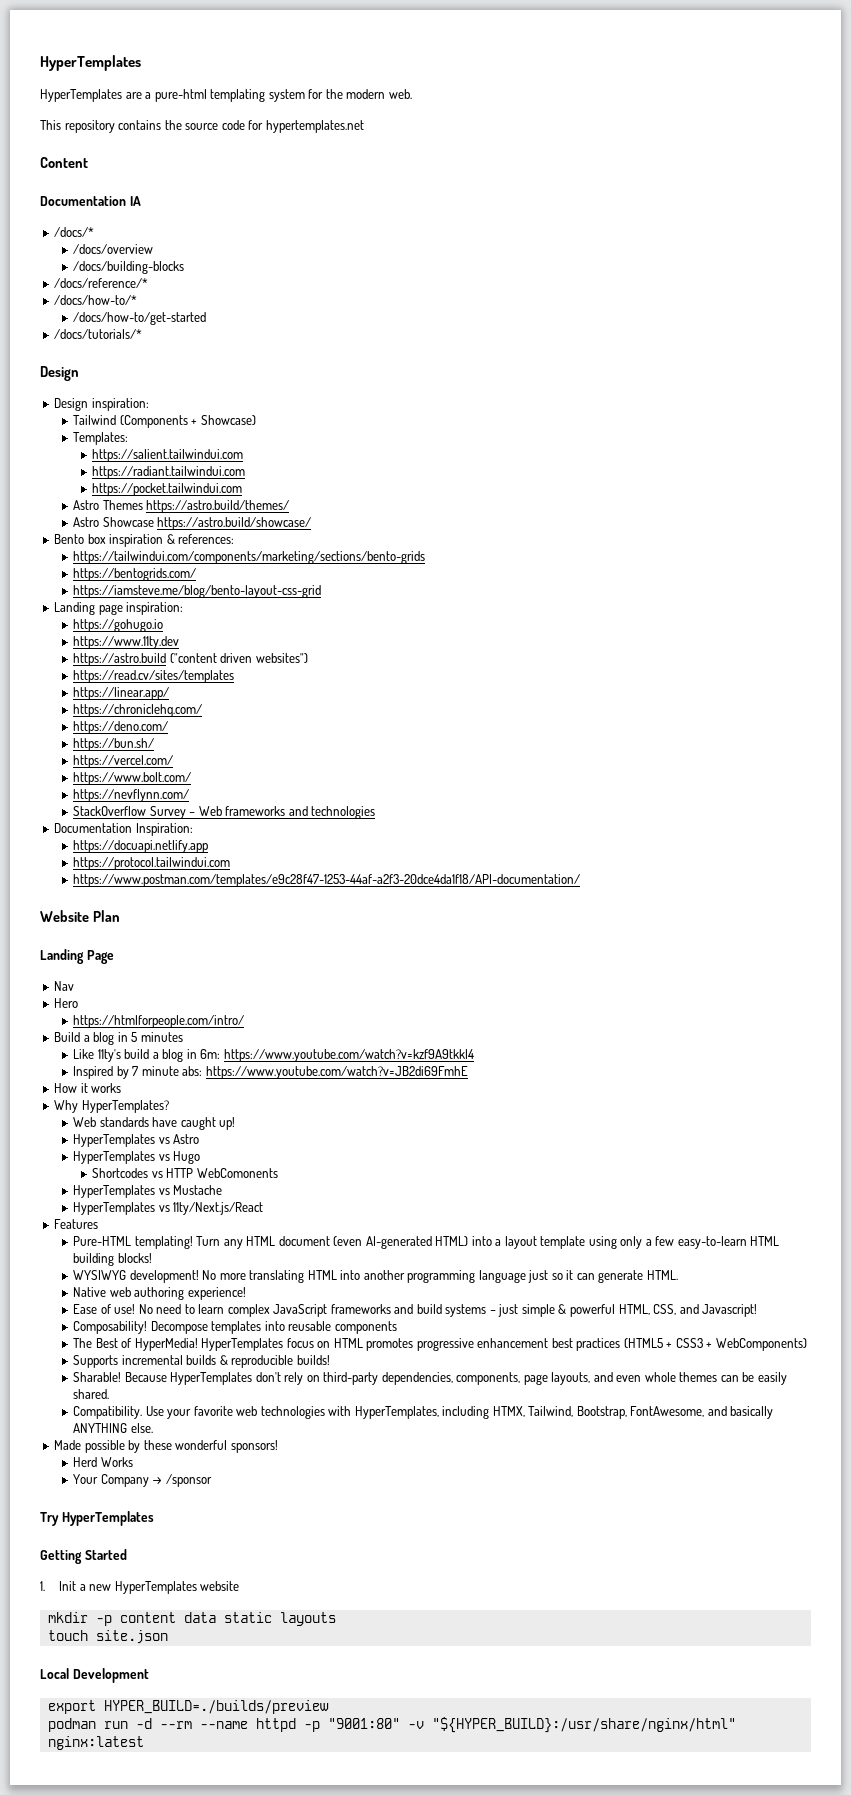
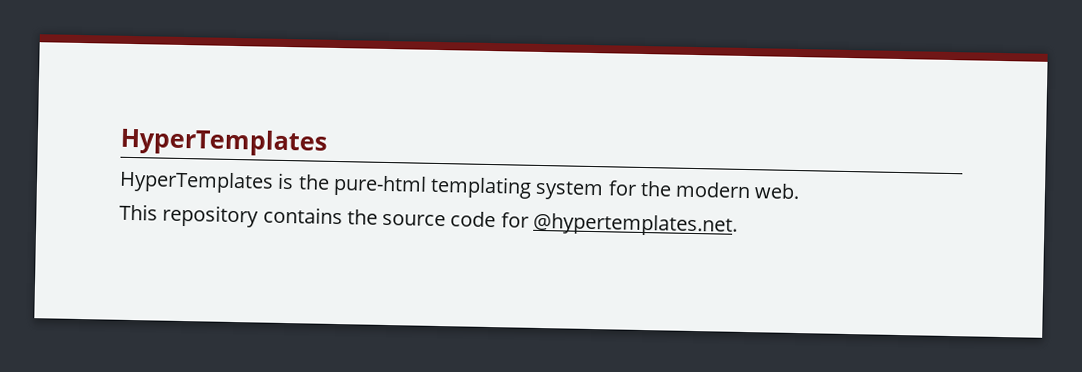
- HyperTemplates are a pure-html templating system for the modern web.
+ HyperTemplates is the pure-html templating system for the modern web.
- This repository contains the source code for hypertemplates.net
- Content
- Documentation IA
- /docs/*
- /docs/overview
- /docs/building-blocks
- /docs/reference/*
- /docs/how-to/*
- /docs/how-to/get-started
- /docs/tutorials/*
- Design
- Design inspiration:
- Tailwind (Components + Showcase)
- Templates:
- https://salient.tailwindui.com
- https://radiant.tailwindui.com
- https://pocket.tailwindui.com
- Astro Themes https://astro.build/themes/
- Astro Showcase https://astro.build/showcase/
- Bento box inspiration & references:
- https://tailwindui.com/components/marketing/sections/bento-grids
- https://bentogrids.com/
- https://iamsteve.me/blog/bento-layout-css-grid
- Landing page inspiration:
- https://gohugo.io
- https://www.11ty.dev
- https://astro.build ("content driven websites")
- https://read.cv/sites/templates
- https://linear.app/
- https://chroniclehq.com/
- https://deno.com/
- https://bun.sh/
- https://vercel.com/
- https://www.bolt.com/
- https://nevflynn.com/
- StackOverflow Survey – Web frameworks and technologies
- Documentation Inspiration:
- https://docuapi.netlify.app
- https://protocol.tailwindui.com
- https://www.postman.com/templates/e9c28f47-1253-44af-a2f3-20dce4da1f18/API-documentation/
- Website Plan
- Landing Page
- Nav
- Hero
- https://htmlforpeople.com/intro/
- Build a blog in 5 minutes
- Like 11ty's build a blog in 6m: https://www.youtube.com/watch?v=kzf9A9tkkl4
- Inspired by 7 minute abs: https://www.youtube.com/watch?v=JB2di69FmhE
- How it works
- Why HyperTemplates?
- Web standards have caught up!
- HyperTemplates vs Astro
- HyperTemplates vs Hugo
- Shortcodes vs HTTP WebComonents
- HyperTemplates vs Mustache
- HyperTemplates vs 11ty/Next.js/React
- Features
- Pure-HTML templating! Turn any HTML document (even AI-generated HTML) into a layout template using only a few easy-to-learn HTML building blocks!
- WYSIWYG development! No more translating HTML into another programming language just so it can generate HTML.
- Native web authoring experience!
- Ease of use! No need to learn complex JavaScript frameworks and build systems – just simple & powerful HTML, CSS, and Javascript!
- Composability! Decompose templates into reusable components
- The Best of HyperMedia! HyperTemplates focus on HTML promotes progressive enhancement best practices (HTML5 + CSS3 + WebComponents)
- Supports incremental builds & reproducible builds!
- Sharable! Because HyperTemplates don't rely on third-party dependencies, components, page layouts, and even whole themes can be easily shared.
- Compatibility. Use your favorite web technologies with HyperTemplates, including HTMX, Tailwind, Bootstrap, FontAwesome, and basically ANYTHING else.
- Made possible by these wonderful sponsors!
- Herd Works
- Your Company → /sponsor
- Try HyperTemplates
- Getting Started
- 1. Init a new HyperTemplates website
- mkdir -p content data static layouts
- touch site.json
- Local Development
- export HYPER_BUILD=./builds/preview
- podman run -d --rm --name httpd -p "9001:80" -v "${HYPER_BUILD}:/usr/share/nginx/html" nginx:latest
+ This repository contains the source code for @hypertemplates.net.

